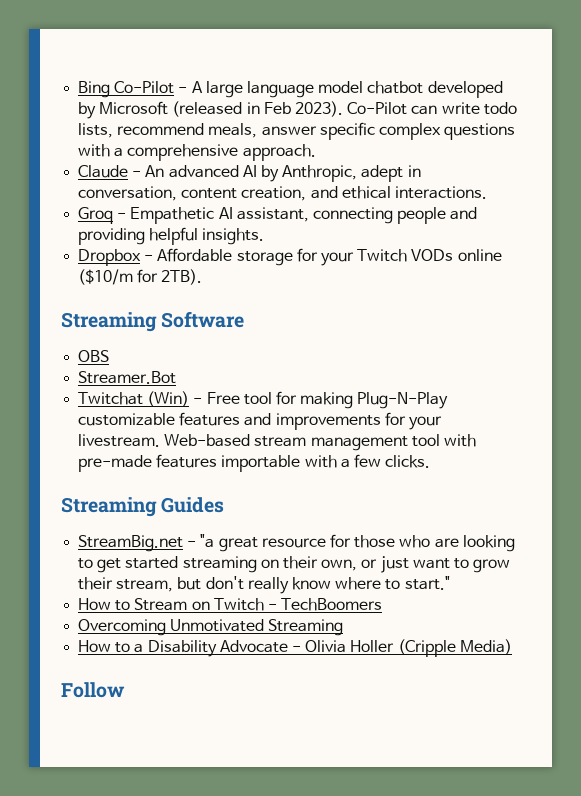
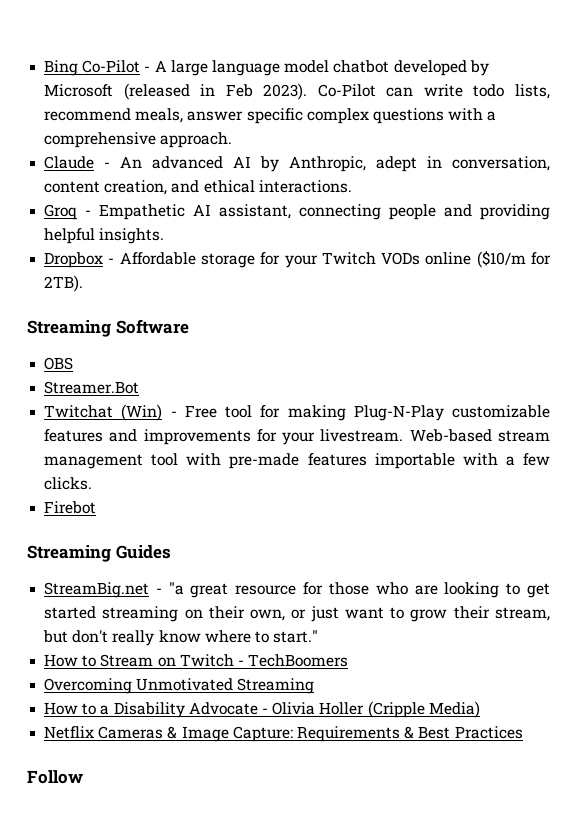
+ Firebot
+ Netflix Cameras & Image Capture: Requirements & Best Practices

